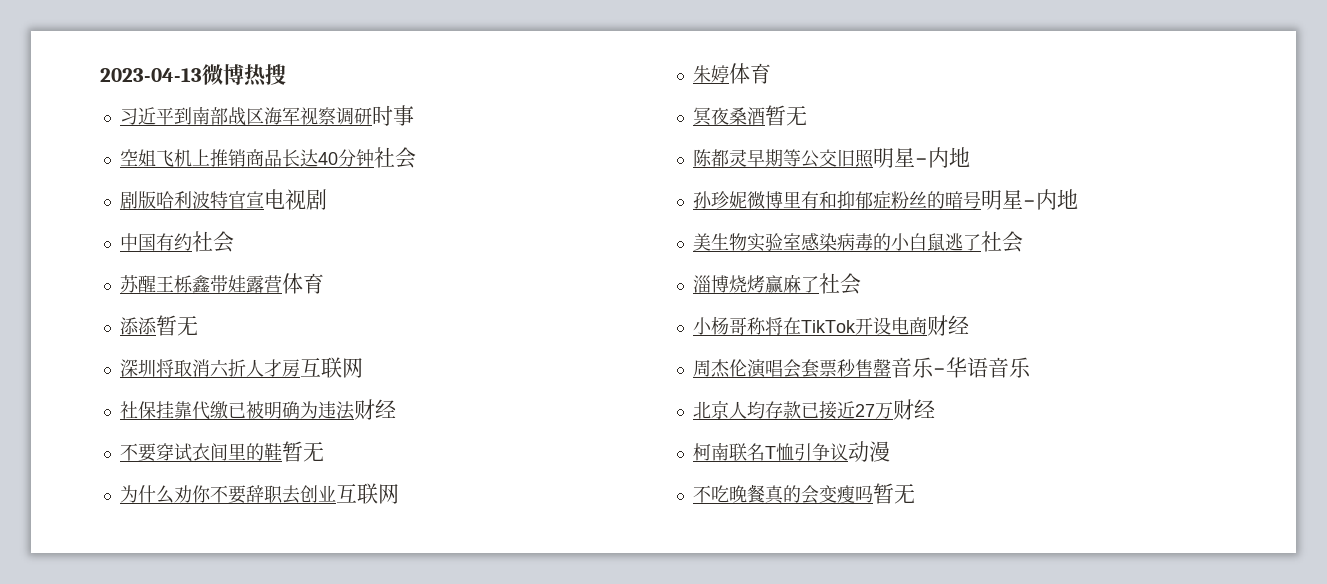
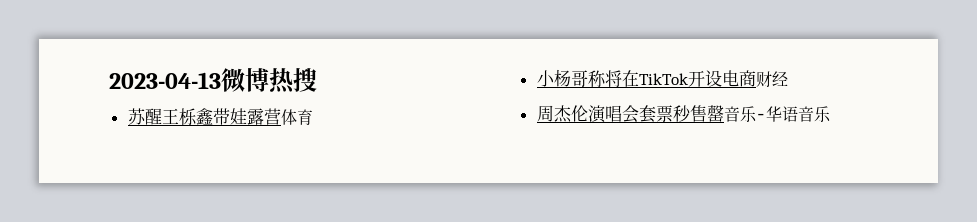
- 习近平到南部战区海军视察调研时事
- 空姐飞机上推销商品长达40分钟社会
- 剧版哈利波特官宣电视剧
- 中国有约社会
- 添添暂无
- 深圳将取消六折人才房互联网
- 社保挂靠代缴已被明确为违法财经
- 不要穿试衣间里的鞋暂无
- 为什么劝你不要辞职去创业互联网
- 朱婷体育
- 冥夜桑酒暂无
- 陈都灵早期等公交旧照明星-内地
- 孙珍妮微博里有和抑郁症粉丝的暗号明星-内地
- 美生物实验室感染病毒的小白鼠逃了社会
- 淄博烧烤赢麻了社会
- 北京人均存款已接近27万财经
- 柯南联名T恤引争议动漫
- 不吃晚餐真的会变瘦吗暂无

